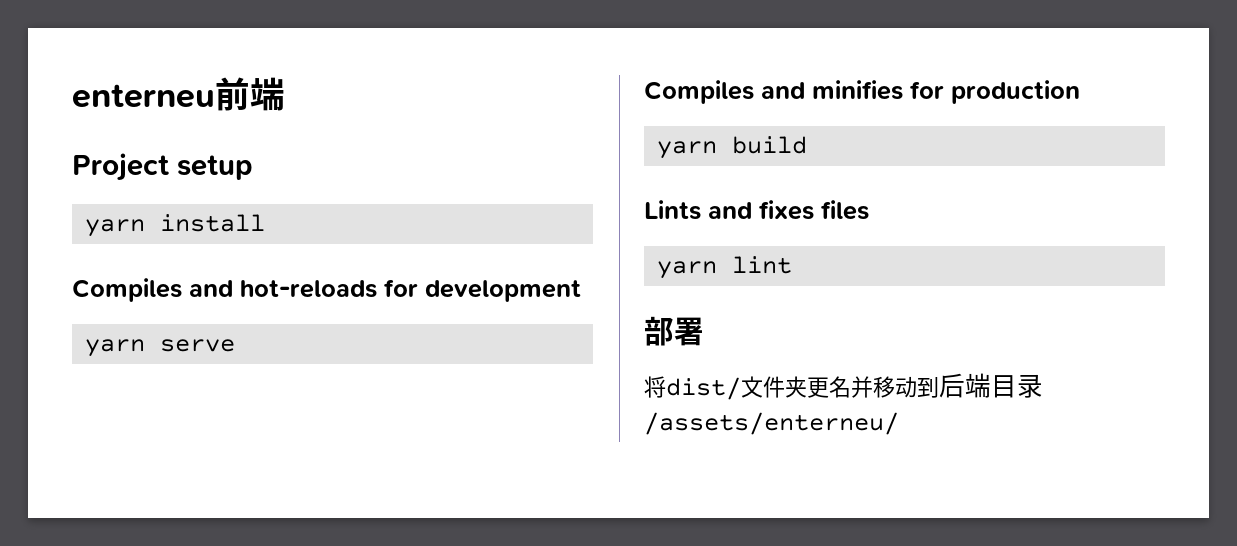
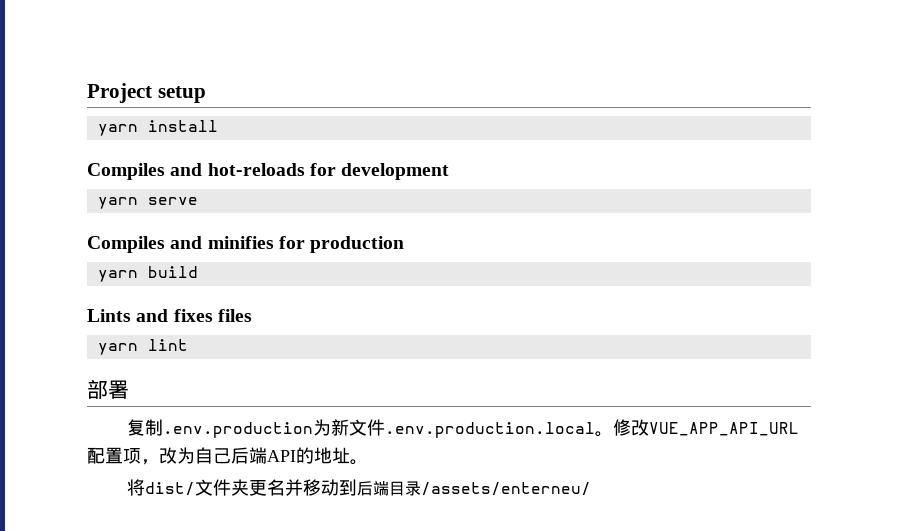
- enterneu前端
+ 复制.env.production为新文件.env.production.local。修改VUE_APP_API_URL配置项，改为自己后端API的地址。

